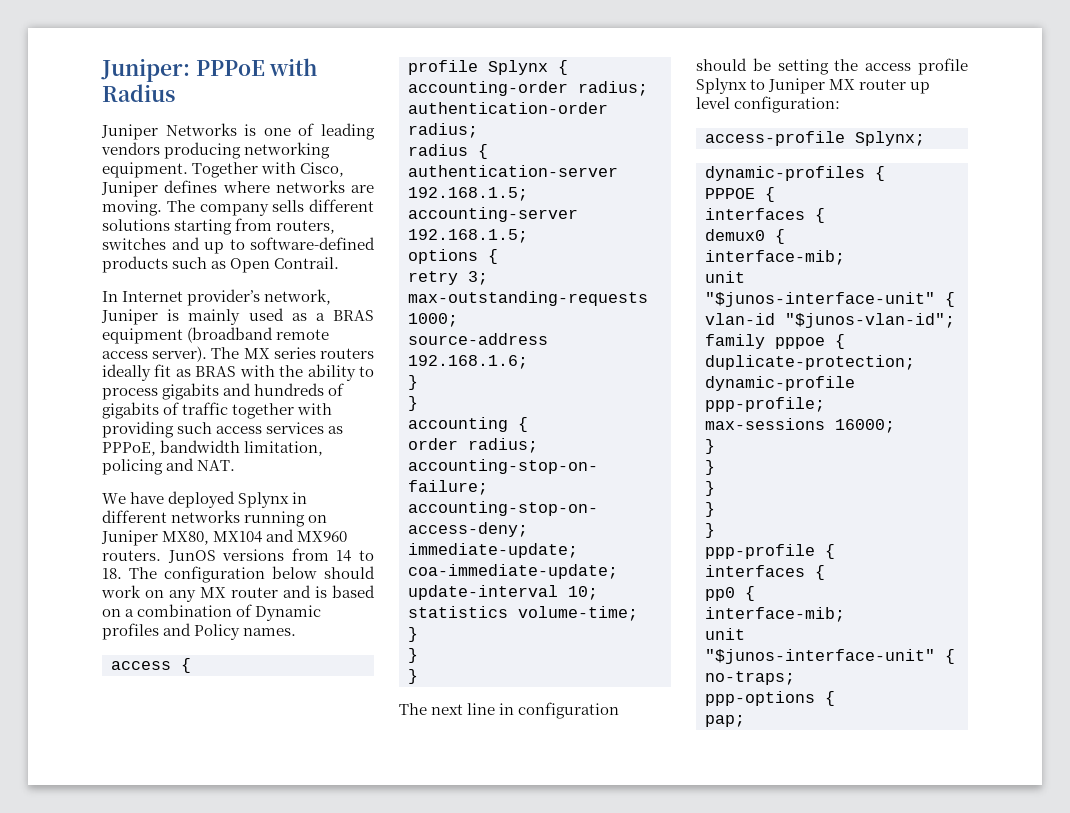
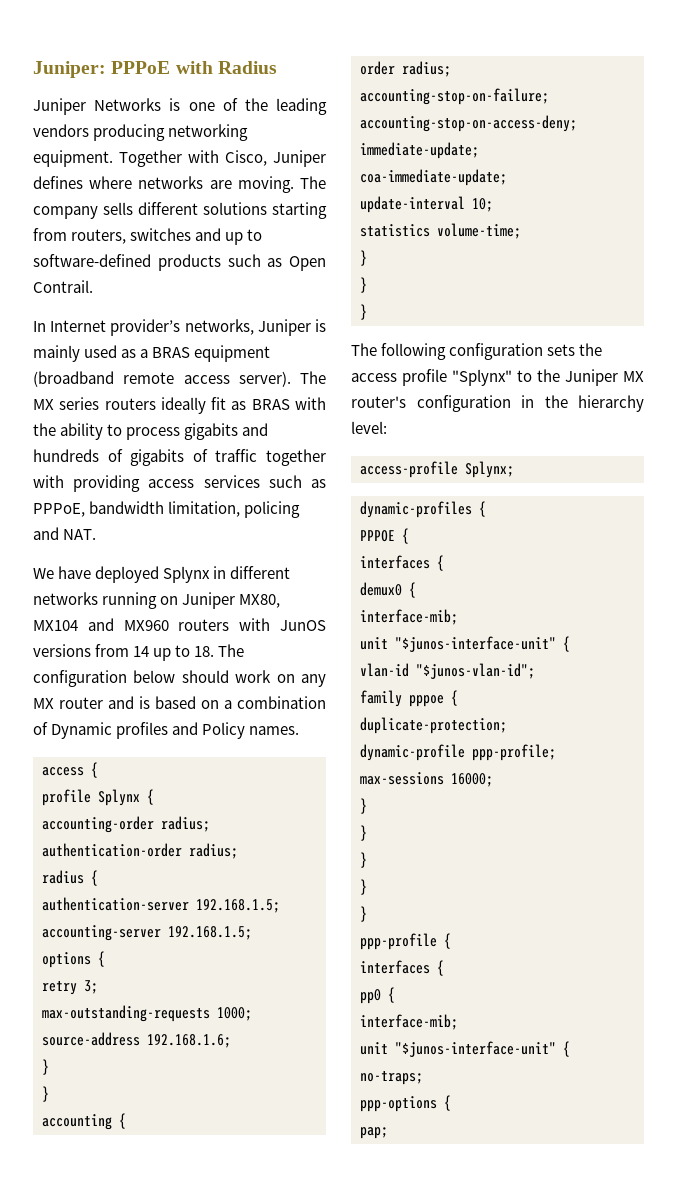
- Juniper Networks is one of leading vendors producing networking equipment.
+ Juniper Networks is one of the leading vendors producing networking equipment.
- In Internet provider’s network, Juniper is mainly used as a BRAS equipment (broadband remote access server).
+ In Internet provider’s networks, Juniper is mainly used as a BRAS equipment (broadband remote access server).
- The MX series routers ideally fit as BRAS with the ability to process gigabits and hundreds of gigabits of traffic together with providing such access services as PPPoE, bandwidth limitation, policing and NAT.
+ The MX series routers ideally fit as BRAS with the ability to process gigabits and hundreds of gigabits of traffic together with providing access services such as PPPoE, bandwidth limitation, policing and NAT.
- We have deployed Splynx in different networks running on Juniper MX80, MX104 and MX960 routers. JunOS versions from 14 to 18. The configuration below should work on any MX router and is based on a combination of Dynamic profiles and Policy names.
+ We have deployed Splynx in different networks running on Juniper MX80, MX104 and MX960 routers with JunOS versions from 14 up to 18. The configuration below should work on any MX router and is based on a combination of Dynamic profiles and Policy names.
- The next line in configuration should be setting the access profile Splynx to Juniper MX router up level configuration:
+ The following configuration sets the access profile "Splynx" to the Juniper MX router's configuration in the hierarchy level:

